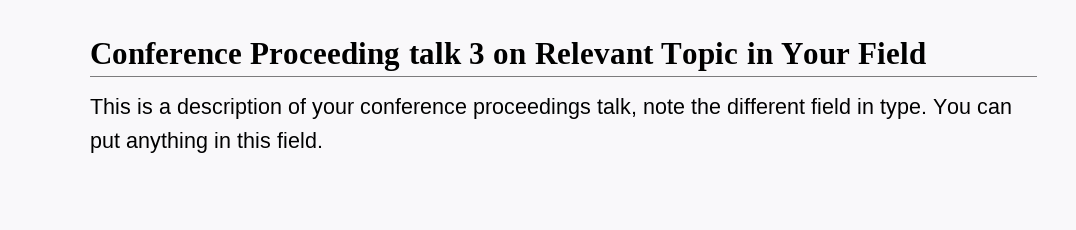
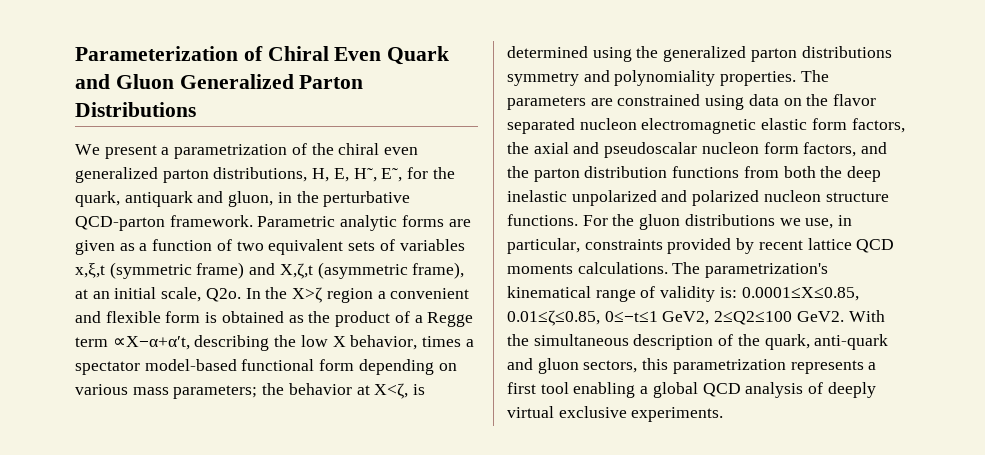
- Conference Proceeding talk 3 on Relevant Topic in Your Field
- This is a description of your conference proceedings talk, note the different field in type. You can put anything in this field.
+ Parameterization of Chiral Even Quark and Gluon Generalized Parton Distributions
+ We present a parametrization of the chiral even generalized parton distributions, H, E, H˜, E˜, for the quark, antiquark and gluon, in the perturbative QCD-parton framework. Parametric analytic forms are given as a function of two equivalent sets of variables x,ξ,t (symmetric frame) and X,ζ,t (asymmetric frame), at an initial scale, Q2o. In the X>ζ region a convenient and flexible form is obtained as the product of a Regge term ∝X−α+α′t, describing the low X behavior, times a spectator model-based functional form depending on various mass parameters; the behavior at X<ζ, is determined using the generalized parton distributions symmetry and polynomiality properties. The parameters are constrained using data on the flavor separated nucleon electromagnetic elastic form factors, the axial and pseudoscalar nucleon form factors, and the parton distribution functions from both the deep inelastic unpolarized and polarized nucleon structure functions. For the gluon distributions we use, in particular, constraints provided by recent lattice QCD moments calculations. The parametrization's kinematical range of validity is: 0.0001≤X≤0.85, 0.01≤ζ≤0.85, 0≤−t≤1 GeV2, 2≤Q2≤100 GeV2. With the simultaneous description of the quark, anti-quark and gluon sectors, this parametrization represents a first tool enabling a global QCD analysis of deeply virtual exclusive experiments.

